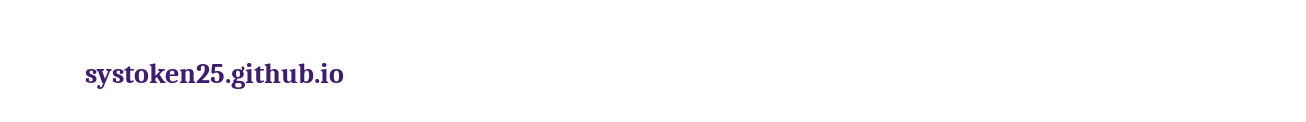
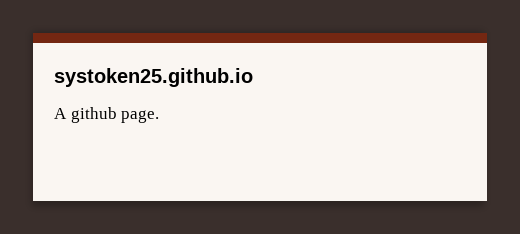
+ A github page.

